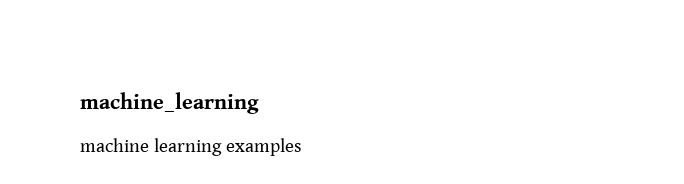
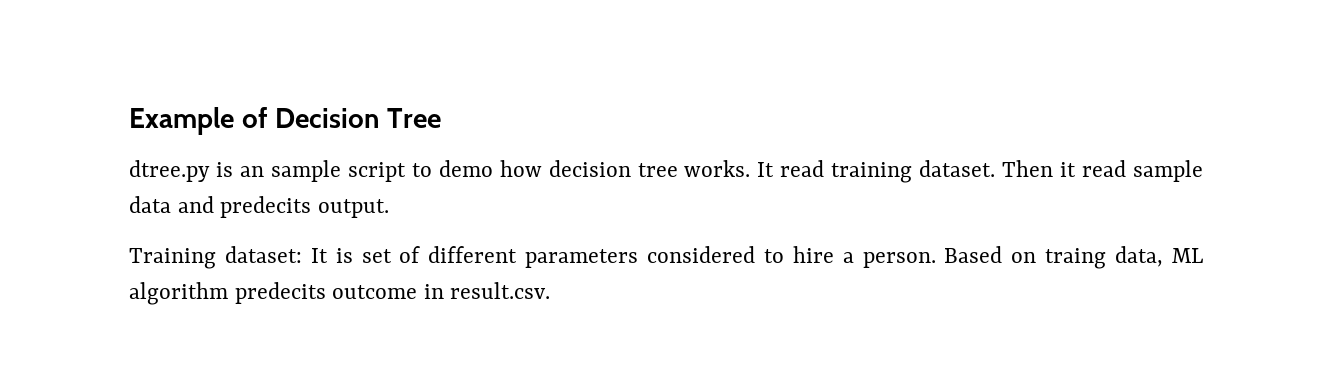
- machine_learning
- machine learning examples
+ Example of Decision Tree
+ dtree.py is an sample script to demo how decision tree works. It read training dataset. Then it read sample data and predecits output.
+ Training dataset: It is set of different parameters considered to hire a person. Based on traing data, ML algorithm predecits outcome in result.csv.

